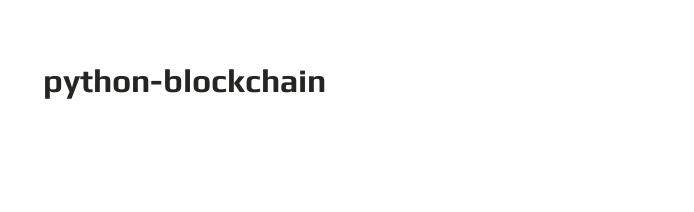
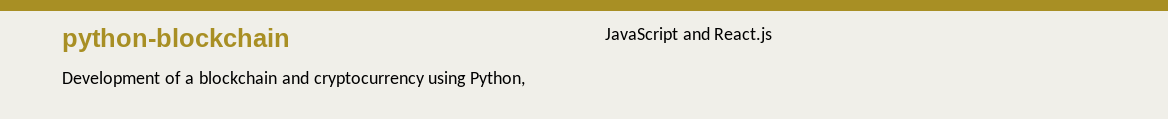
+ Development of a blockchain and cryptocurrency using Python, JavaScript and React.js

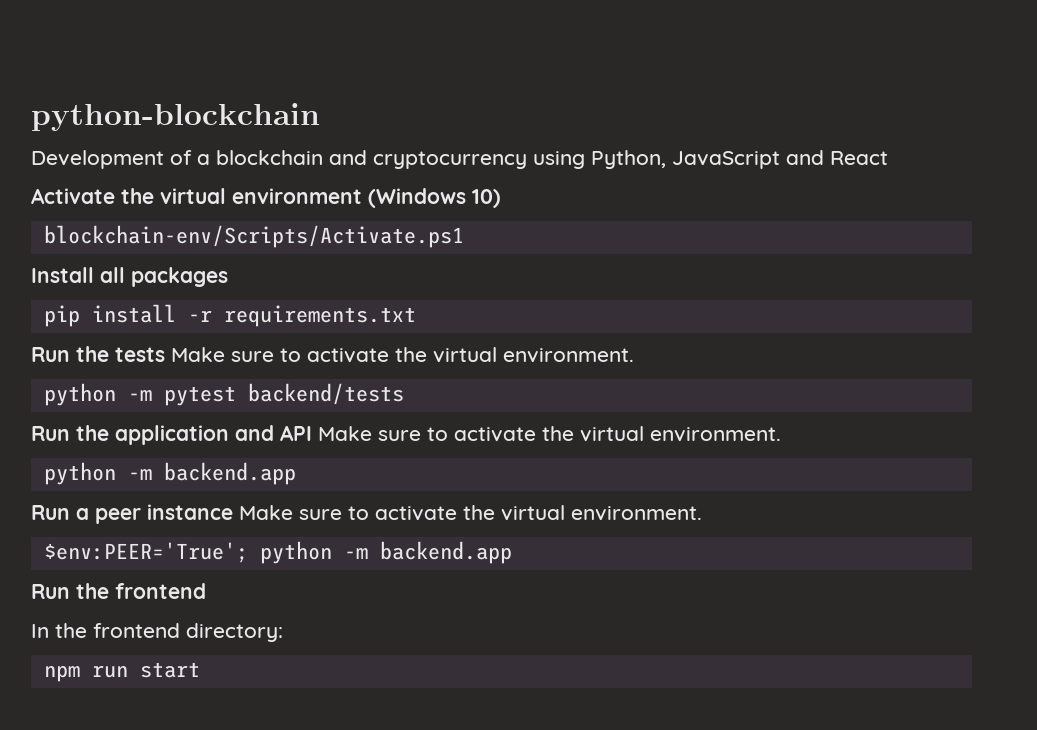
- Development of a blockchain and cryptocurrency using Python, JavaScript and React.js
+ Development of a blockchain and cryptocurrency using Python, JavaScript and React
+ Activate the virtual environment (Windows 10)
+ blockchain-env/Scripts/Activate.ps1
+ Install all packages
+ pip install -r requirements.txt
+ Run the tests Make sure to activate the virtual environment.
+ python -m pytest backend/tests
+ Run the application and API Make sure to activate the virtual environment.
+ python -m backend.app
+ Run a peer instance Make sure to activate the virtual environment.
+ $env:PEER='True'; python -m backend.app
+ Run the frontend
+ In the frontend directory:
+ npm run start

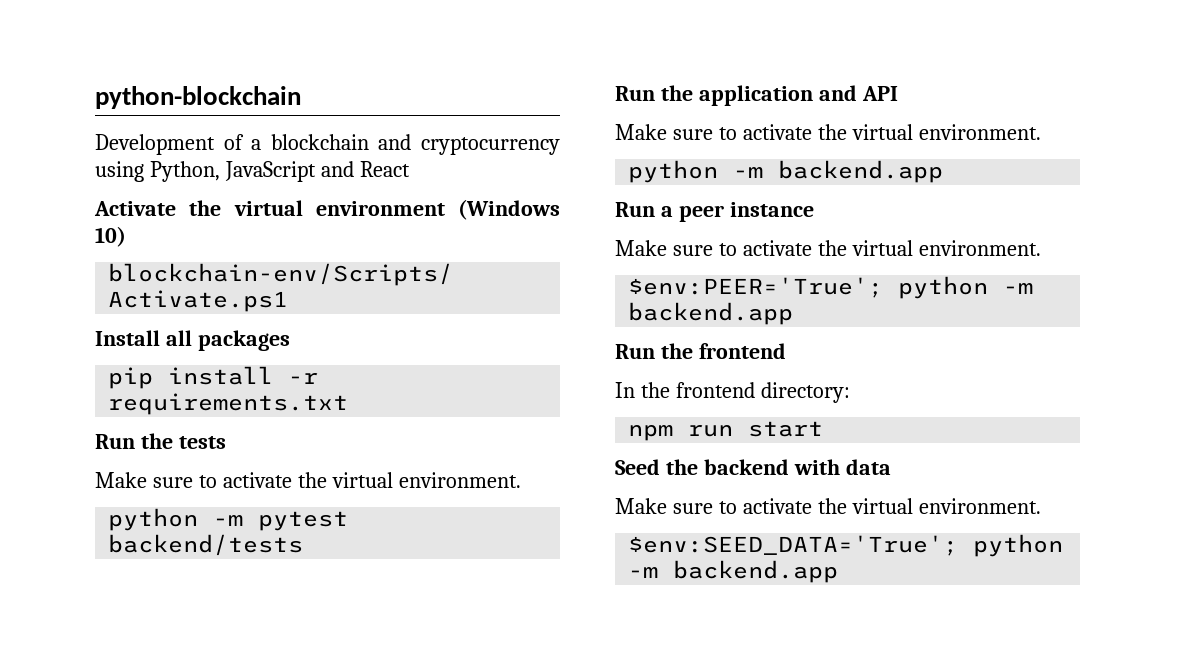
- Run the tests Make sure to activate the virtual environment.
+ Run the tests
+ Make sure to activate the virtual environment.
- Run the application and API Make sure to activate the virtual environment.
+ Run the application and API
+ Make sure to activate the virtual environment.
- Run a peer instance Make sure to activate the virtual environment.
+ Run a peer instance
+ Make sure to activate the virtual environment.
+ Seed the backend with data
+ Make sure to activate the virtual environment.
+ $env:SEED_DATA='True'; python -m backend.app

